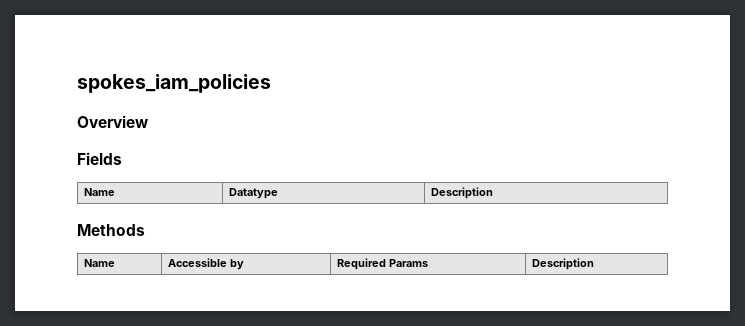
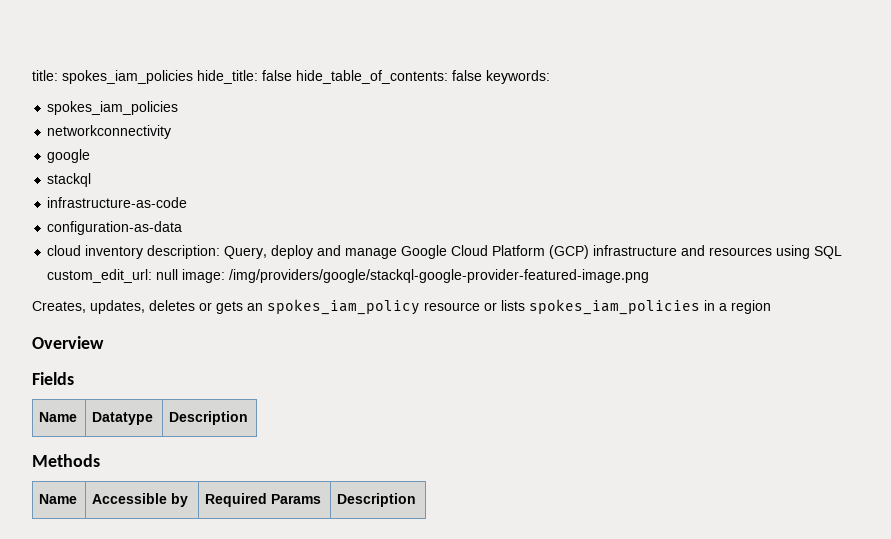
+ title: spokes_iam_policies hide_title: false hide_table_of_contents: false keywords:
  spokes_iam_policies
+ networkconnectivity
+ google
+ stackql
+ infrastructure-as-code
+ configuration-as-data
+ cloud inventory description: Query, deploy and manage Google Cloud Platform (GCP) infrastructure and resources using SQL custom_edit_url: null image: /img/providers/google/stackql-google-provider-featured-image.png
+ Creates, updates, deletes or gets an spokes_iam_policy resource or lists spokes_iam_policies in a region

